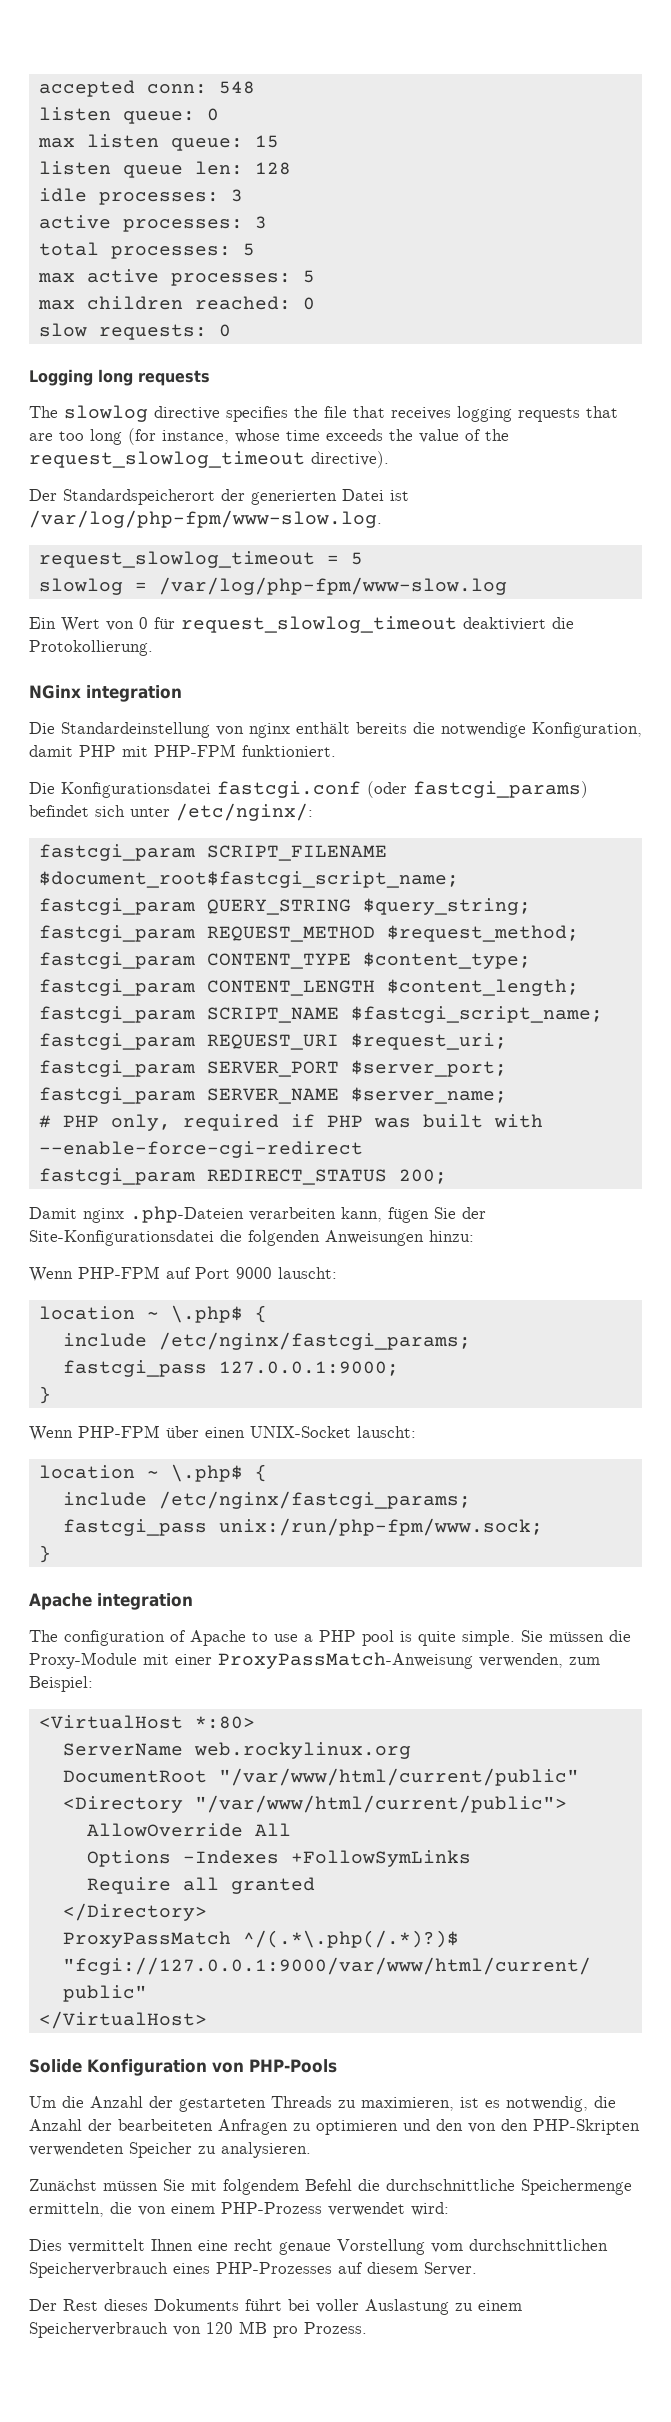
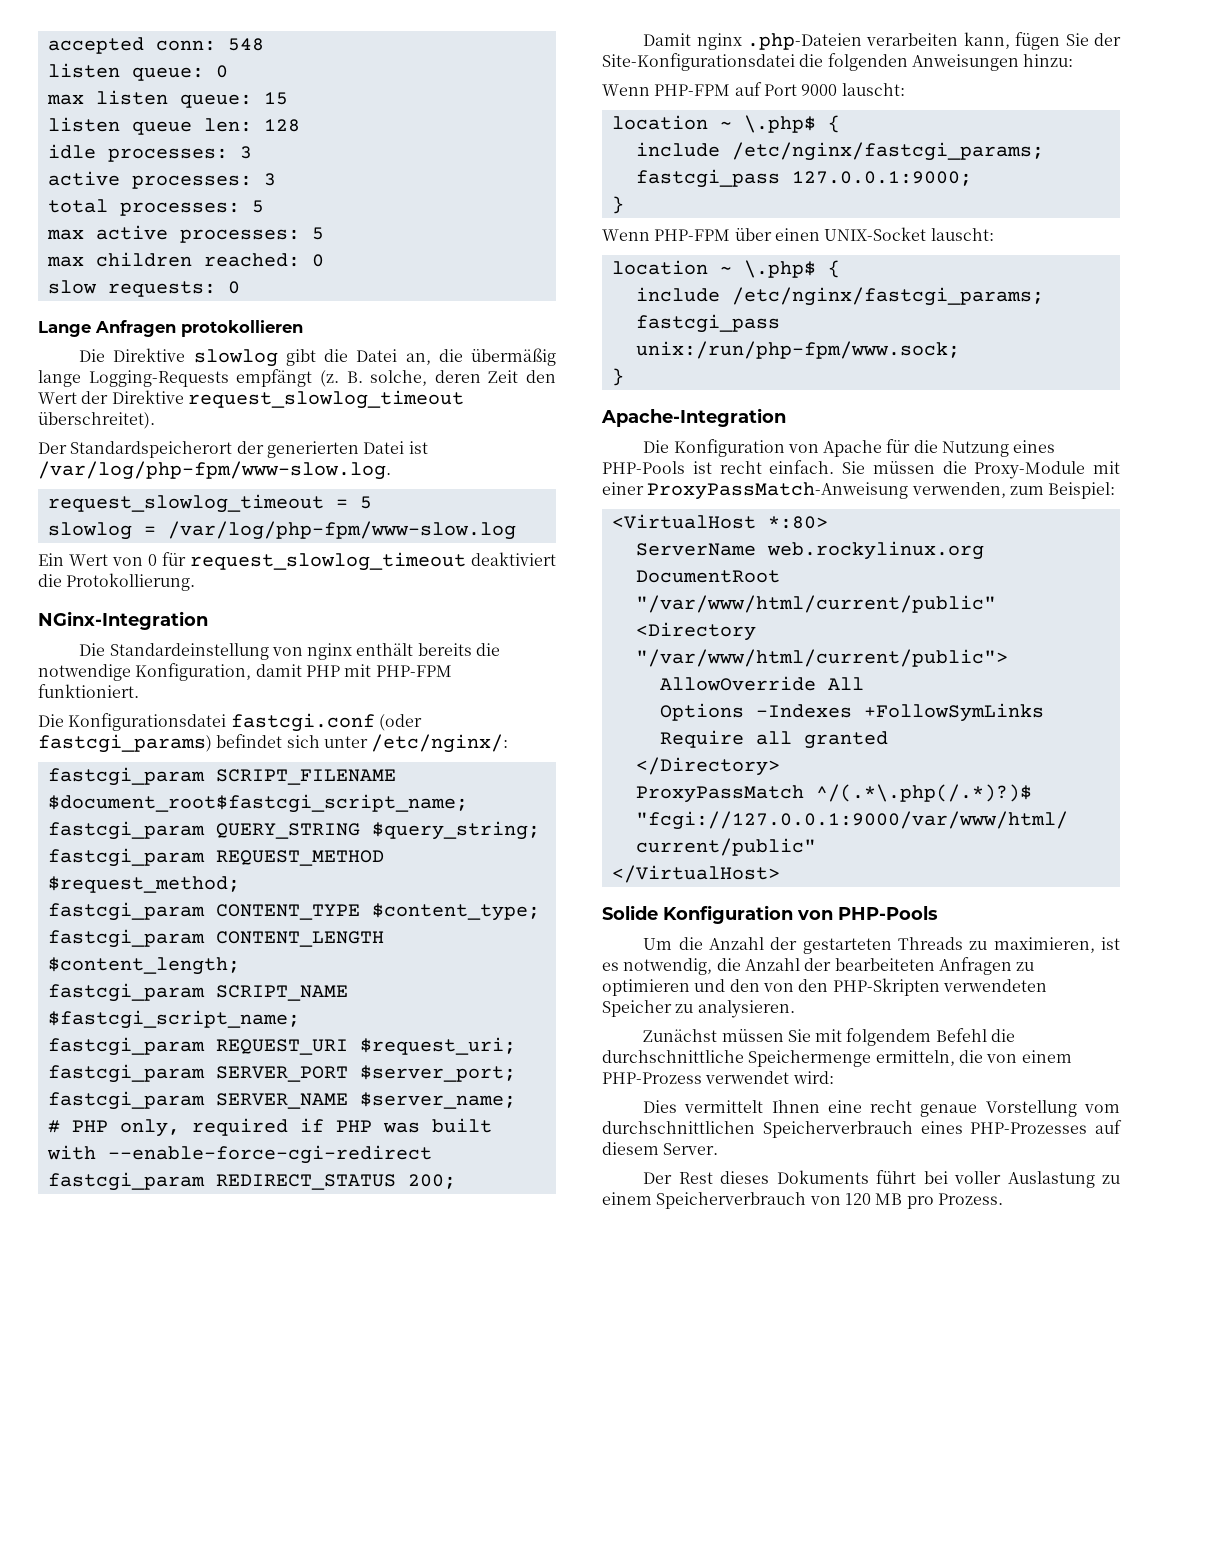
- Logging long requests
- The slowlog directive specifies the file that receives logging requests that are too long (for instance, whose time exceeds the value of the request_slowlog_timeout directive).
+ Lange Anfragen protokollieren
+ Die Direktive slowlog gibt die Datei an, die übermäßig lange Logging-Requests empfängt (z. B. solche, deren Zeit den Wert der Direktive request_slowlog_timeout überschreitet).
- NGinx integration
+ NGinx-Integration
- Apache integration
- The configuration of Apache to use a PHP pool is quite simple.
+ Apache-Integration
+ Die Konfiguration von Apache für die Nutzung eines PHP-Pools ist recht einfach.

